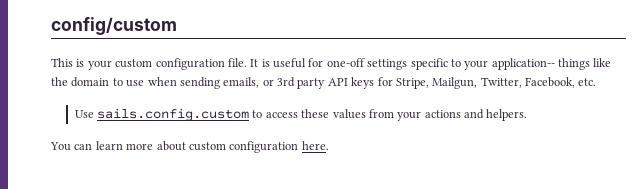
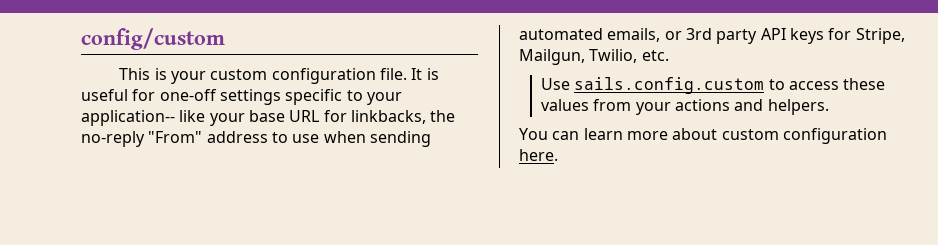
- It is useful for one-off settings specific to your application-- things like the domain to use when sending emails, or 3rd party API keys for Stripe, Mailgun, Twitter, Facebook, etc.
+ It is useful for one-off settings specific to your application-- like your base URL for linkbacks, the no-reply "From" address to use when sending automated emails, or 3rd party API keys for Stripe, Mailgun, Twilio, etc.

